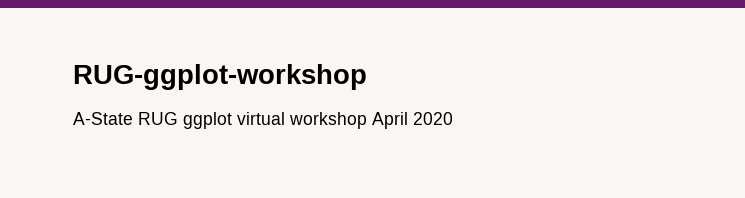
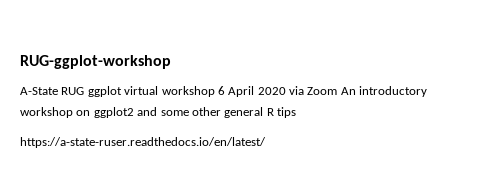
- A-State RUG ggplot virtual workshop April 2020
+ A-State RUG ggplot virtual workshop 6 April 2020 via Zoom An introductory workshop on ggplot2 and some other general R tips
+ https://a-state-ruser.readthedocs.io/en/latest/

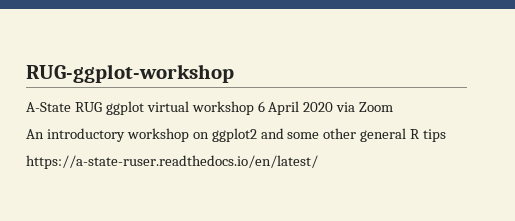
- A-State RUG ggplot virtual workshop 6 April 2020 via Zoom An introductory workshop on ggplot2 and some other general R tips
+ A-State RUG ggplot virtual workshop 6 April 2020 via Zoom
+ An introductory workshop on ggplot2 and some other general R tips

